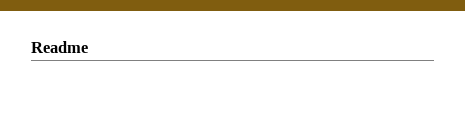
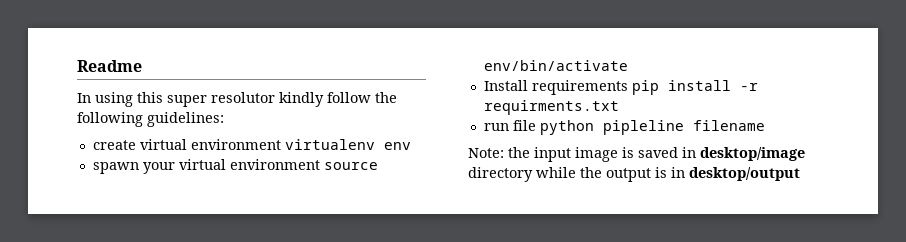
+ In using this super resolutor kindly follow the following guidelines:
+ create virtual environment virtualenv env
+ spawn your virtual environment source env/bin/activate
+ Install requirements pip install -r requirments.txt
+ run file python pipleline filename
+ Note: the input image is saved in desktop/image directory while the output is in desktop/output

